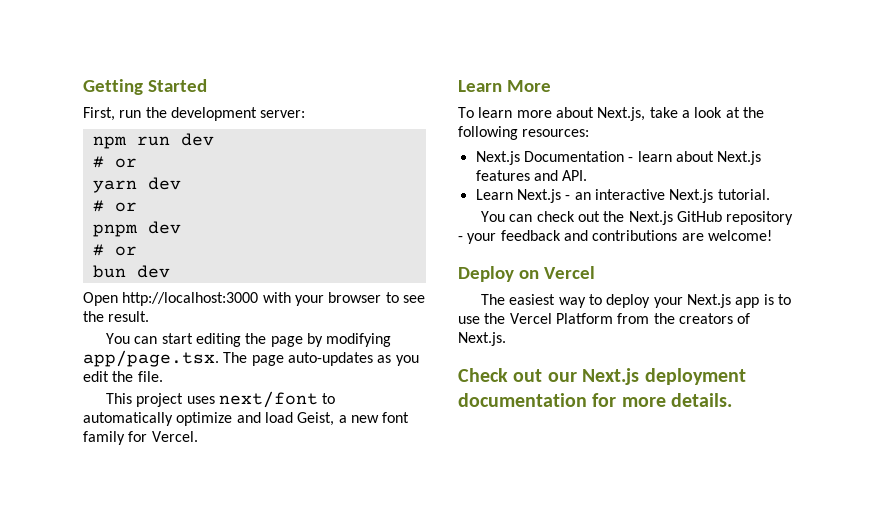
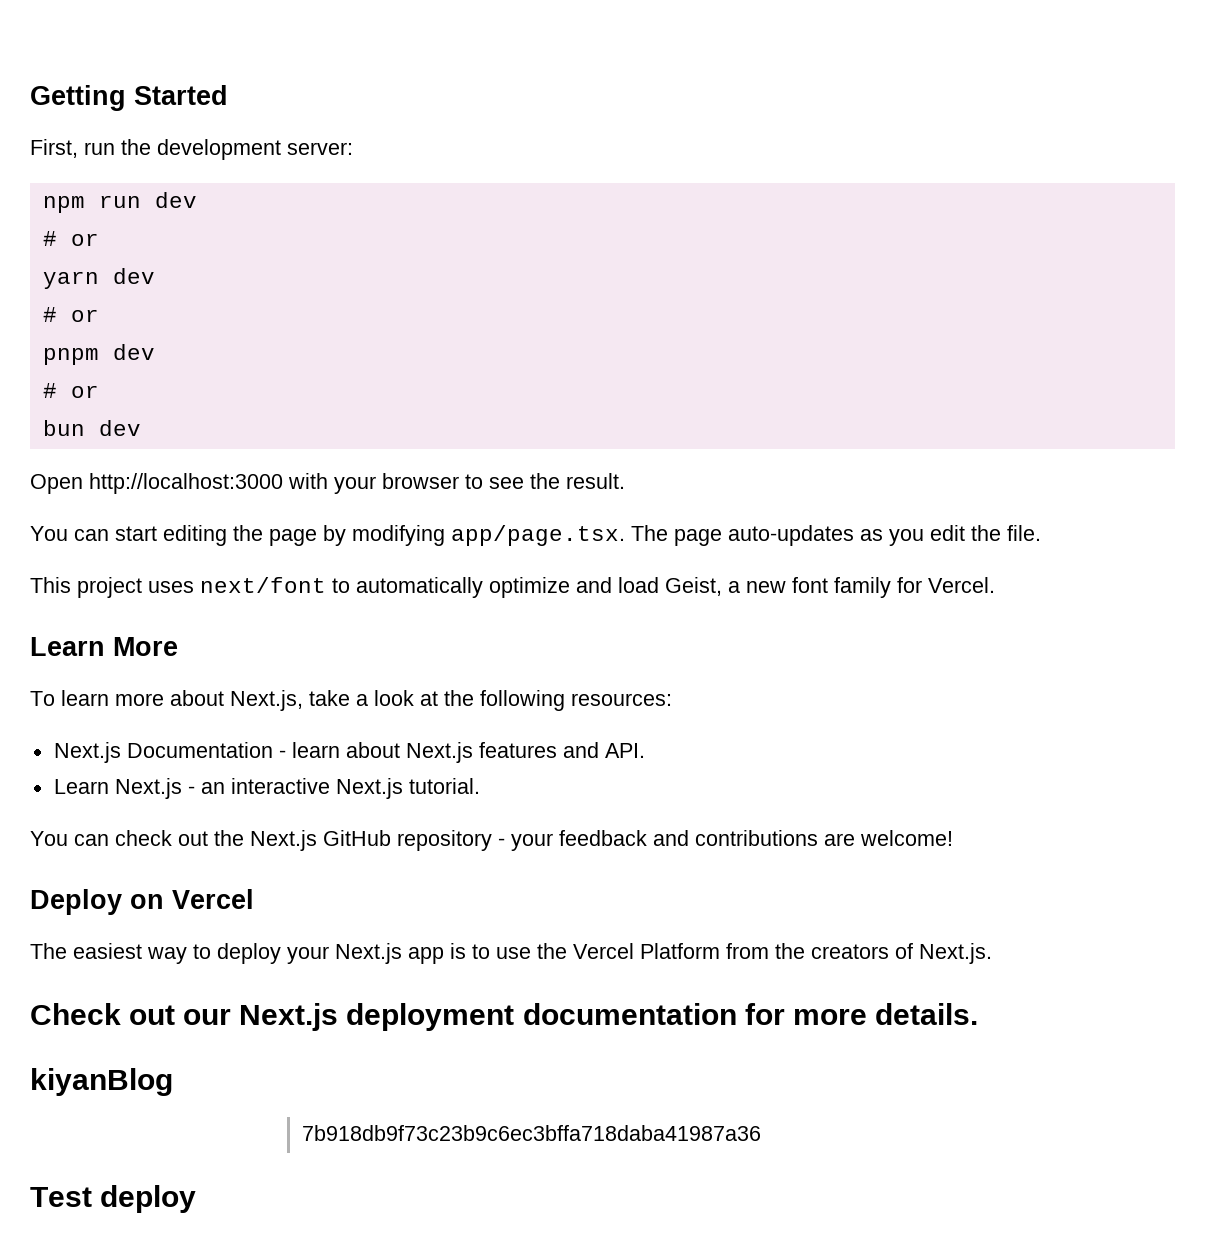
+ kiyanBlog
+ 7b918db9f73c23b9c6ec3bffa718daba41987a36
+ Test deploy

